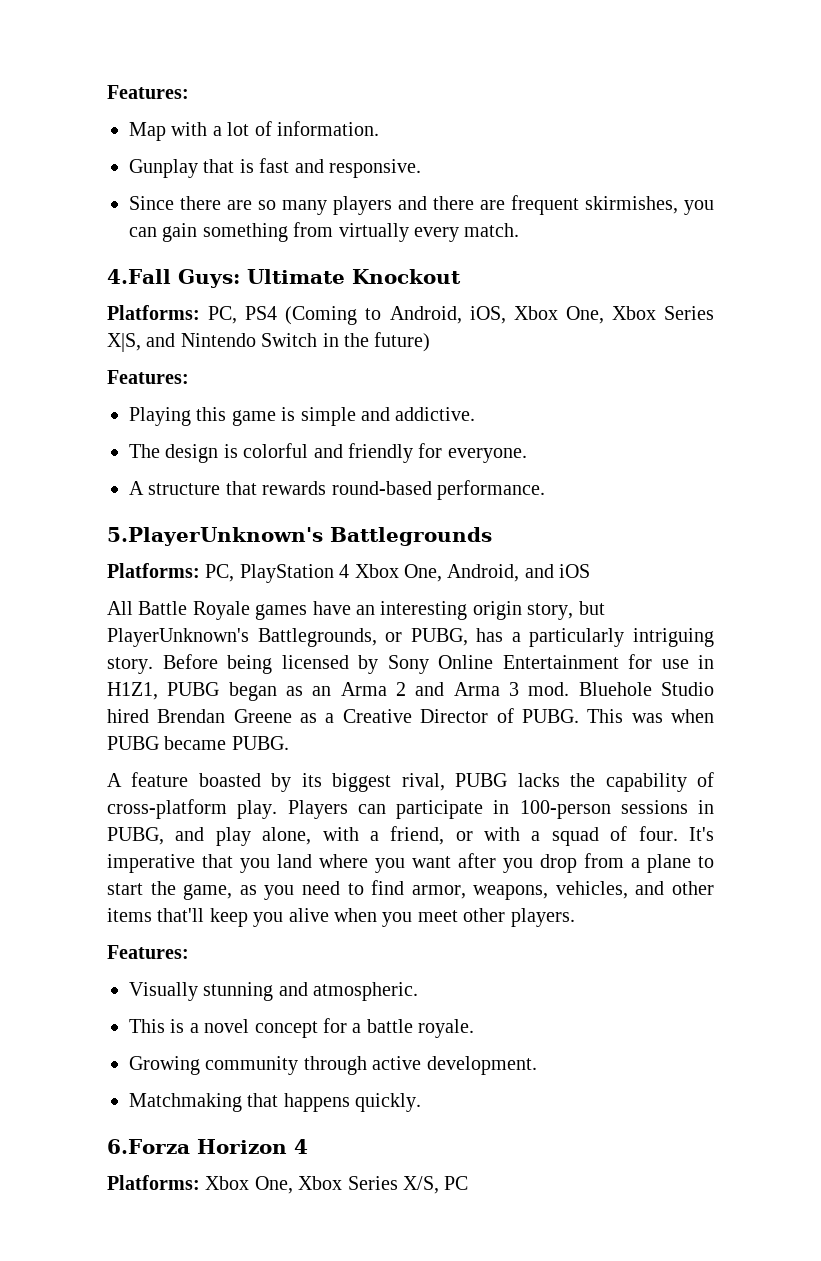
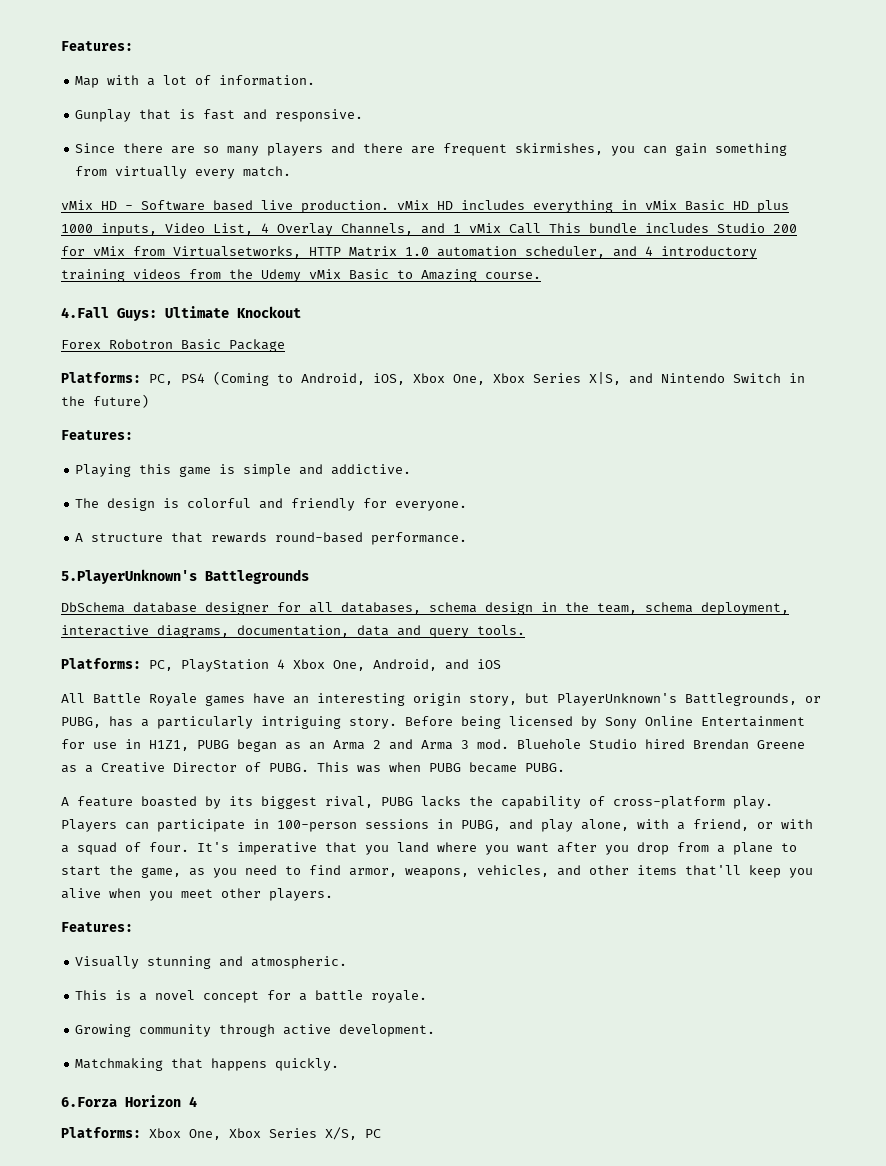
+ vMix HD - Software based live production. vMix HD includes everything in vMix Basic HD plus 1000 inputs, Video List, 4 Overlay Channels, and 1 vMix Call This bundle includes Studio 200 for vMix from Virtualsetworks, HTTP Matrix 1.0 automation scheduler, and 4 introductory training videos from the Udemy vMix Basic to Amazing course.
+ Forex Robotron Basic Package
+ DbSchema database designer for all databases, schema design in the team, schema deployment, interactive diagrams, documentation, data and query tools.

